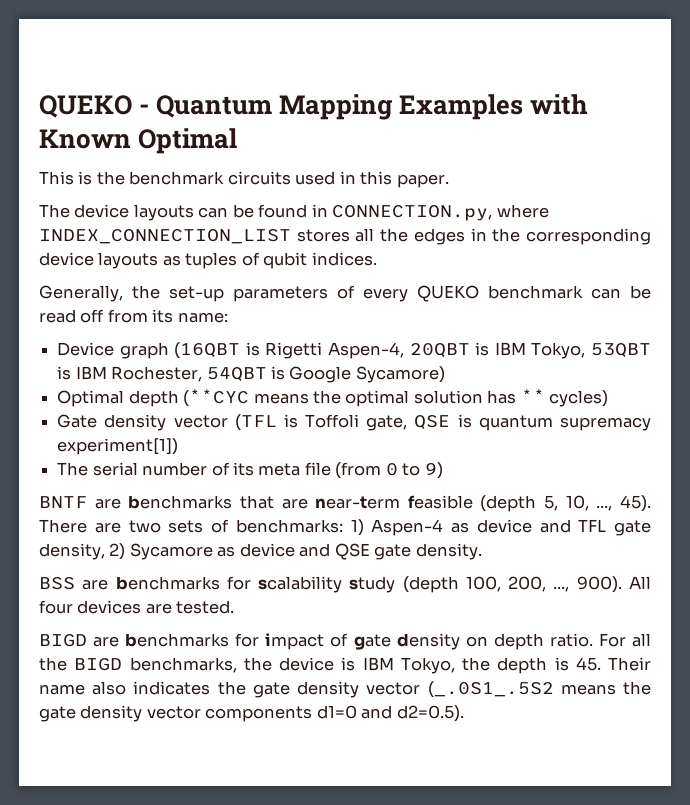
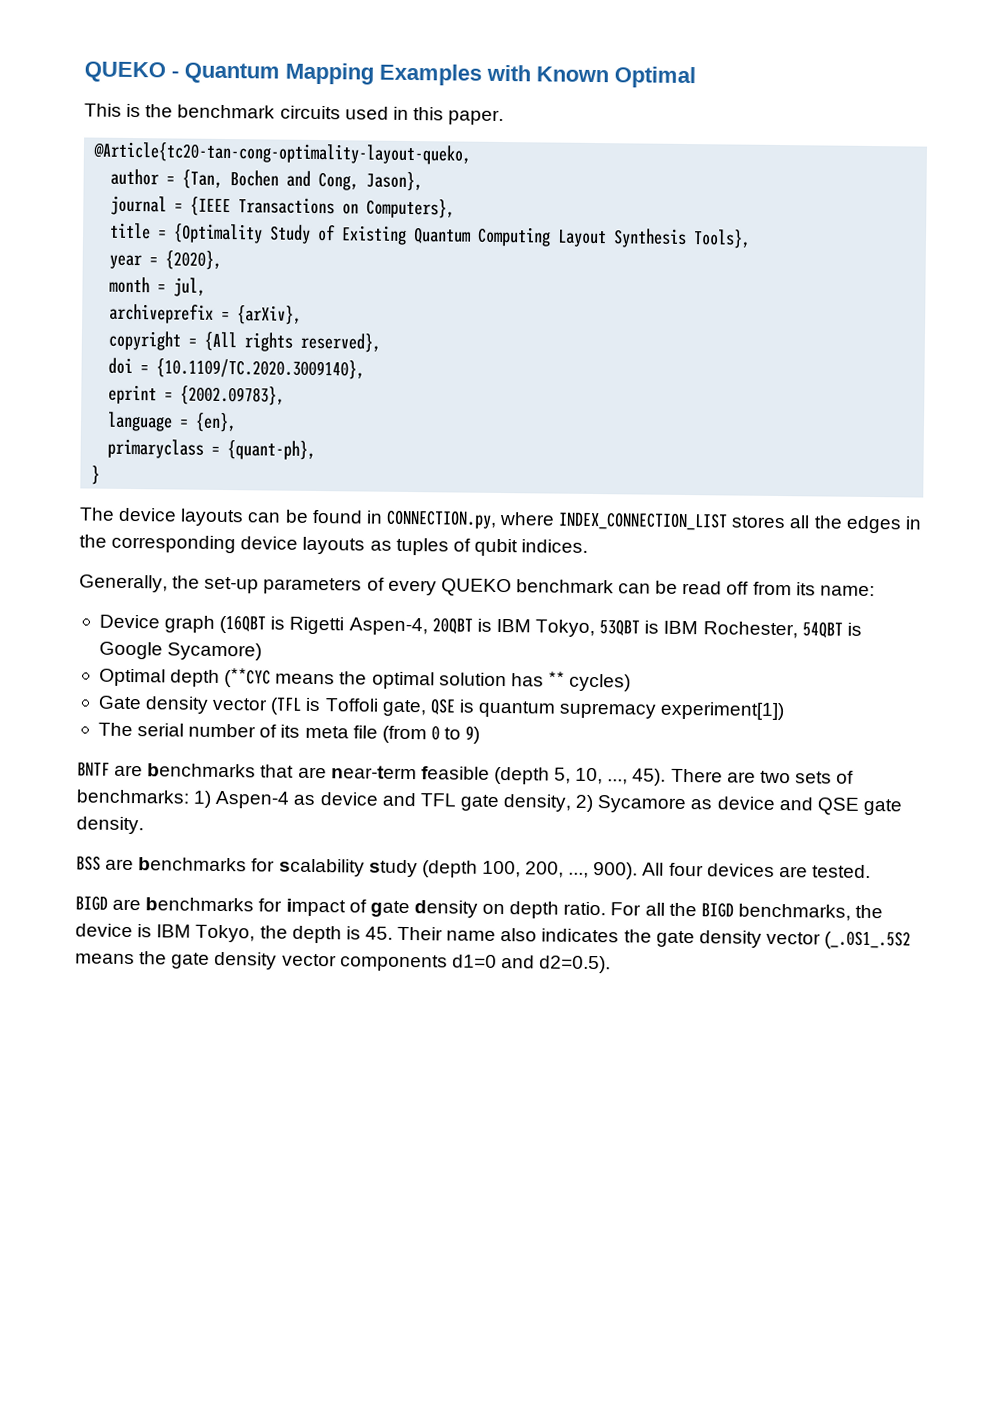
+ @Article{tc20-tan-cong-optimality-layout-queko,
+ author = {Tan, Bochen and Cong, Jason},
+ journal = {IEEE Transactions on Computers},
+ title = {Optimality Study of Existing Quantum Computing Layout Synthesis Tools},
+ year = {2020},
+ month = jul,
+ archiveprefix = {arXiv},
+ copyright = {All rights reserved},
+ doi = {10.1109/TC.2020.3009140},
+ eprint = {2002.09783},
+ language = {en},
+ primaryclass = {quant-ph},
+ }

